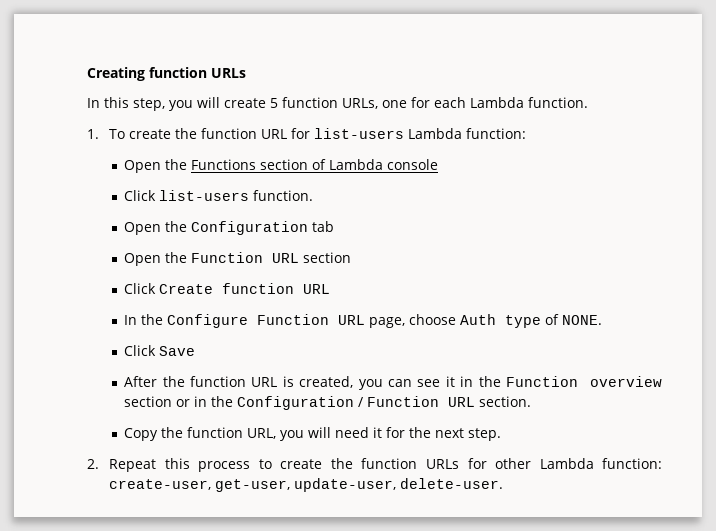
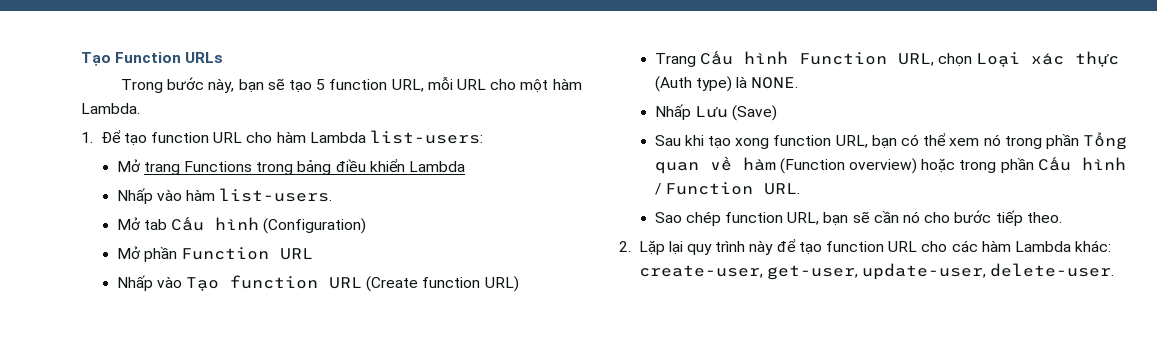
- Creating function URLs
+ Tạo Function URLs
- In this step, you will create 5 function URLs, one for each Lambda function.
- 1. To create the function URL for list-users Lambda function:
- Open the Functions section of Lambda console
- Click list-users function.
- Open the Configuration tab
- Open the Function URL section
- Click Create function URL
- In the Configure Function URL page, choose Auth type of NONE.
- Click Save
- After the function URL is created, you can see it in the Function overview section or in the Configuration / Function URL section.
- Copy the function URL, you will need it for the next step.
- 2. Repeat this process to create the function URLs for other Lambda function: create-user, get-user, update-user, delete-user.
+ Trong bước này, bạn sẽ tạo 5 function URL, mỗi URL cho một hàm Lambda.
+ 1. Để tạo function URL cho hàm Lambda list-users:
+ Mở trang Functions trong bảng điều khiển Lambda
+ Nhấp vào hàm list-users.
+ Mở tab Cấu hình (Configuration)
+ Mở phần Function URL
+ Nhấp vào Tạo function URL (Create function URL)
+ Trang Cấu hình Function URL, chọn Loại xác thực (Auth type) là NONE.
+ Nhấp Lưu (Save)
+ Sau khi tạo xong function URL, bạn có thể xem nó trong phần Tổng quan về hàm (Function overview) hoặc trong phần Cấu hình / Function URL.
+ Sao chép function URL, bạn sẽ cần nó cho bước tiếp theo.
+ 2. Lặp lại quy trình này để tạo function URL cho các hàm Lambda khác: create-user, get-user, update-user, delete-user.

